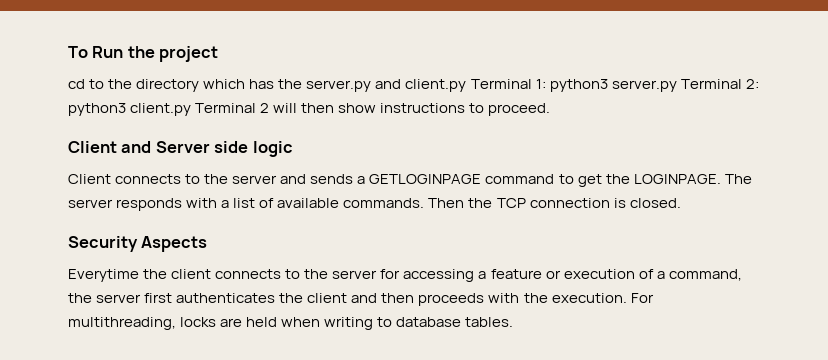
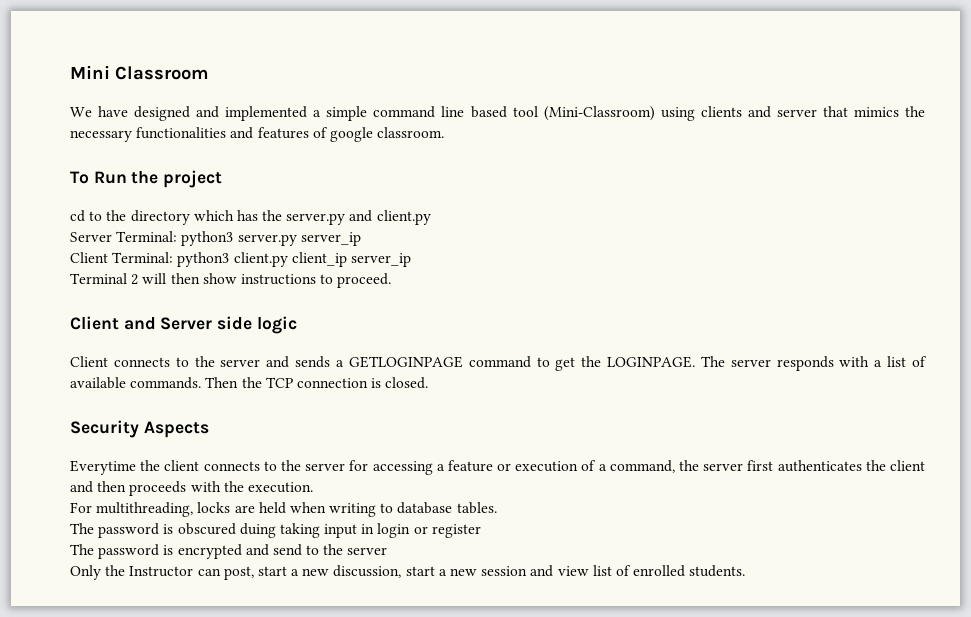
+ Mini Classroom
+ We have designed and implemented a simple command line based tool (Mini-Classroom) using clients and server that mimics the necessary functionalities and features of google classroom.
- cd to the directory which has the server.py and client.py Terminal 1: python3 server.py Terminal 2: python3 client.py Terminal 2 will then show instructions to proceed.
+ cd to the directory which has the server.py and client.py
+ Server Terminal: python3 server.py server_ip
+ Client Terminal: python3 client.py client_ip server_ip
+ Terminal 2 will then show instructions to proceed.
- Everytime the client connects to the server for accessing a feature or execution of a command, the server first authenticates the client and then proceeds with the execution. For multithreading, locks are held when writing to database tables.
+ Everytime the client connects to the server for accessing a feature or execution of a command, the server first authenticates the client and then proceeds with the execution.
+ For multithreading, locks are held when writing to database tables.
+ The password is obscured duing taking input in login or register
+ The password is encrypted and send to the server
+ Only the Instructor can post, start a new discussion, start a new session and view list of enrolled students.

